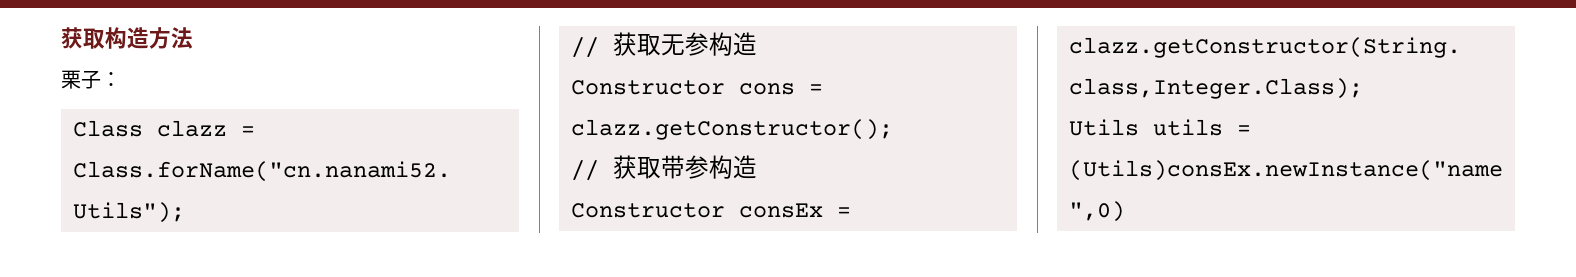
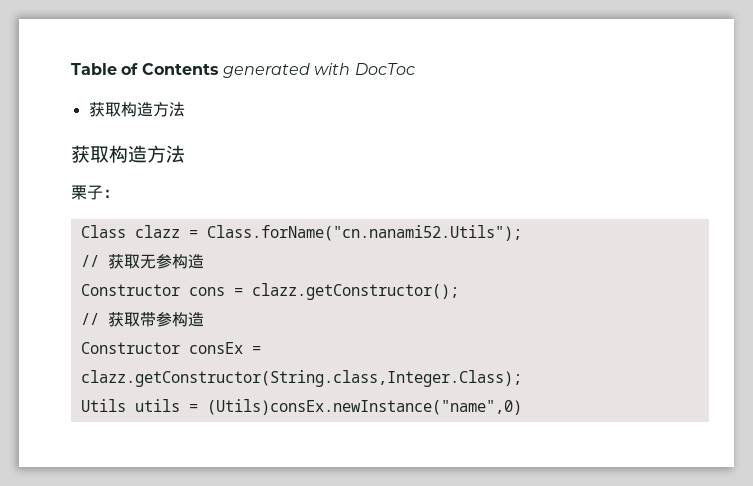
+ Table of Contents generated with DocToc
+ 获取构造方法

